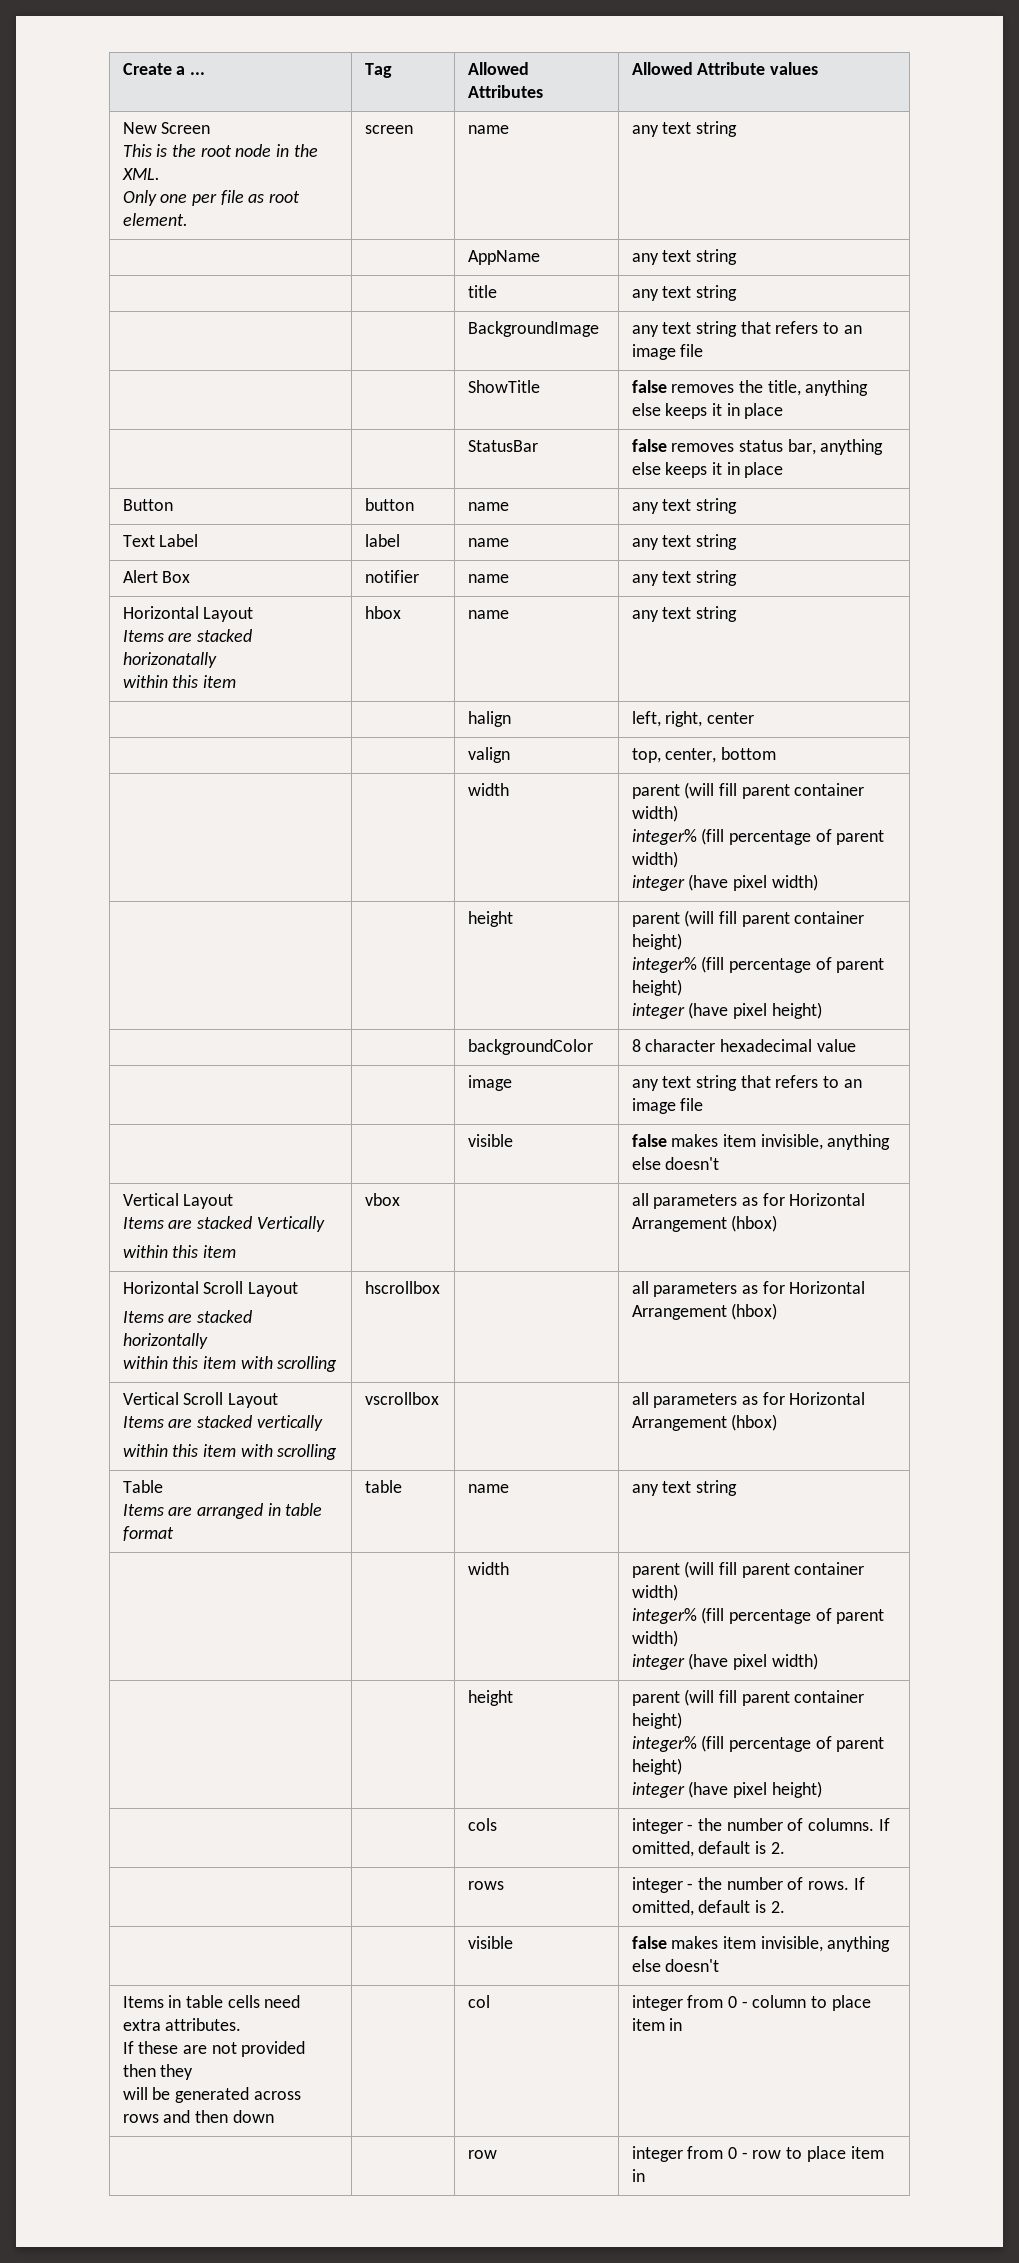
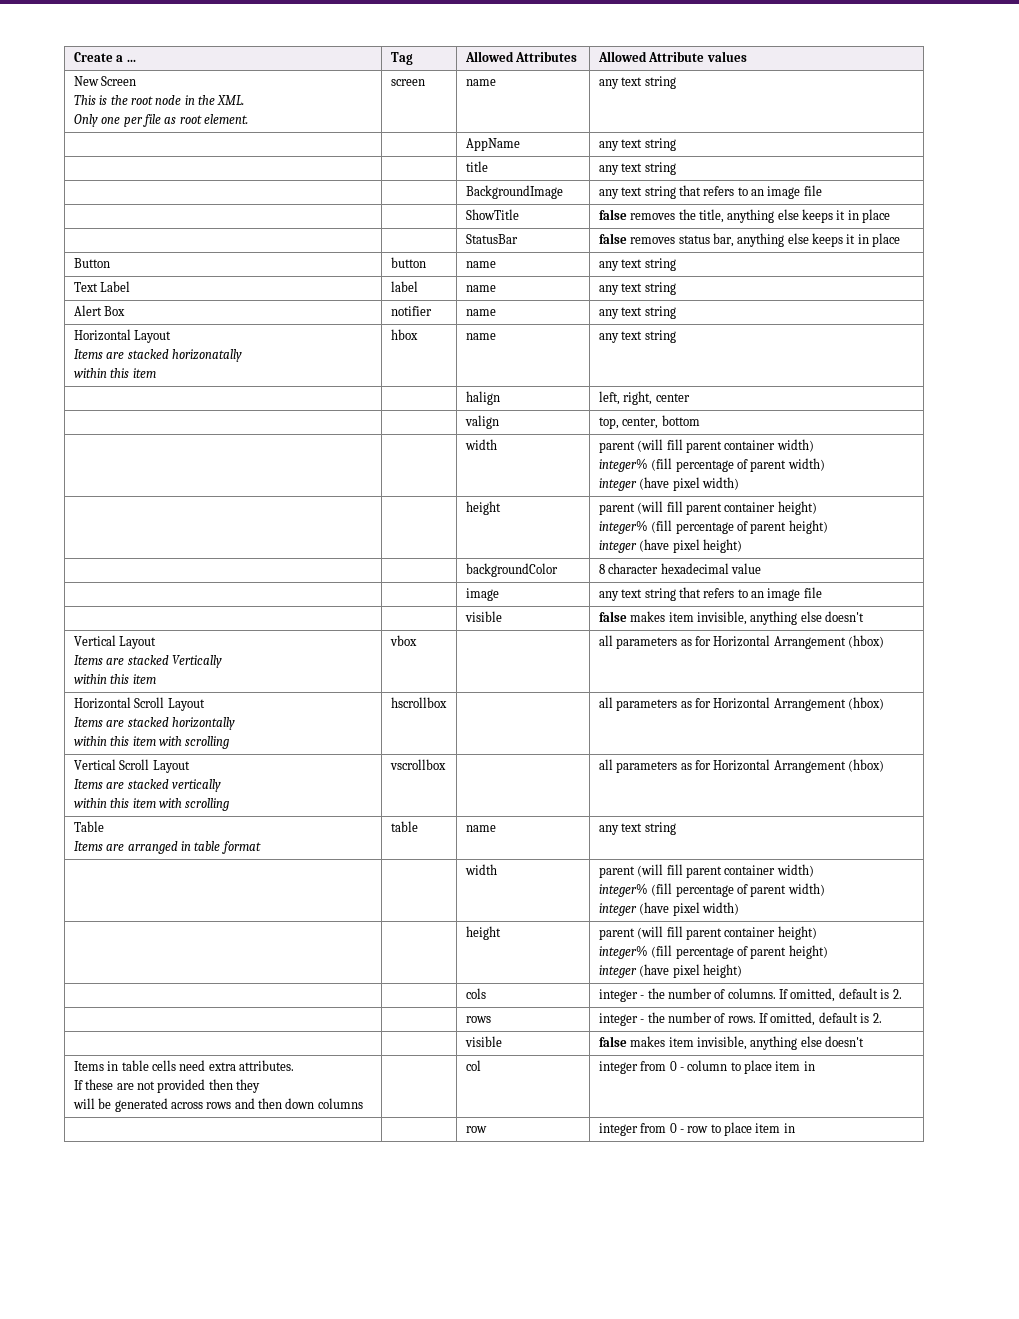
  Items in table cells need extra attributes.
  If these are not provided then they
- will be generated across rows and then down | | col | integer from 0 - column to place item in
+ will be generated across rows and then down columns | | col | integer from 0 - column to place item in

